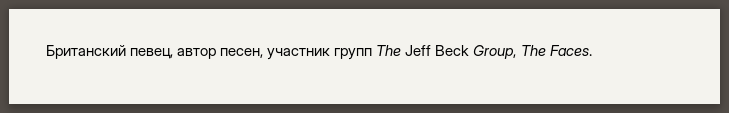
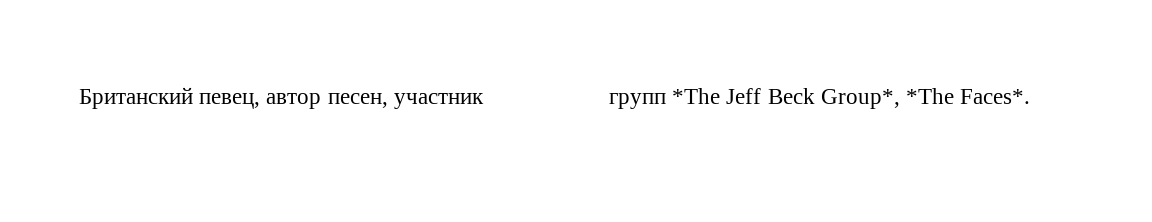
- Британский певец, автор песен, участник групп The Jeff Beck Group, The Faces.
+ Британский певец, автор песен, участник групп *The Jeff Beck Group*, *The Faces*.

